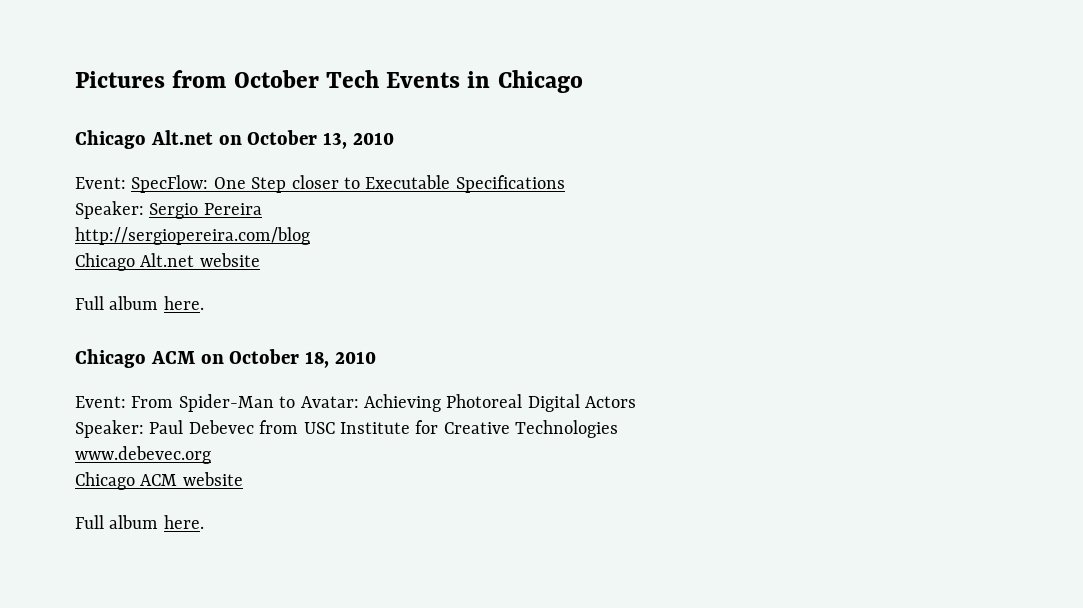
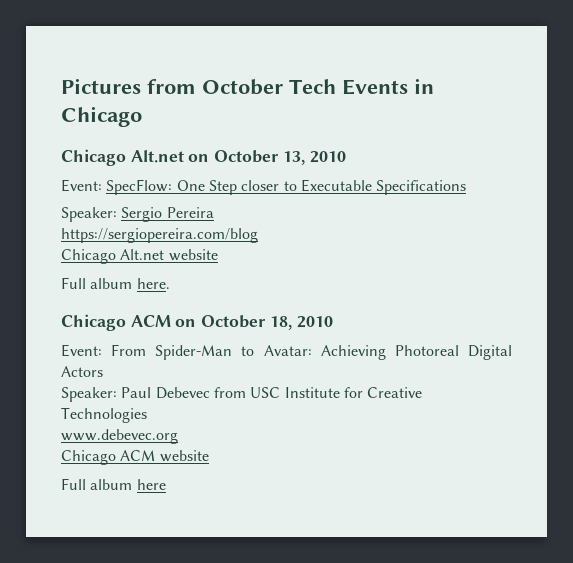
- http://sergiopereira.com/blog
+ https://sergiopereira.com/blog
  Chicago ACM website
- Full album here.
+ Full album here

